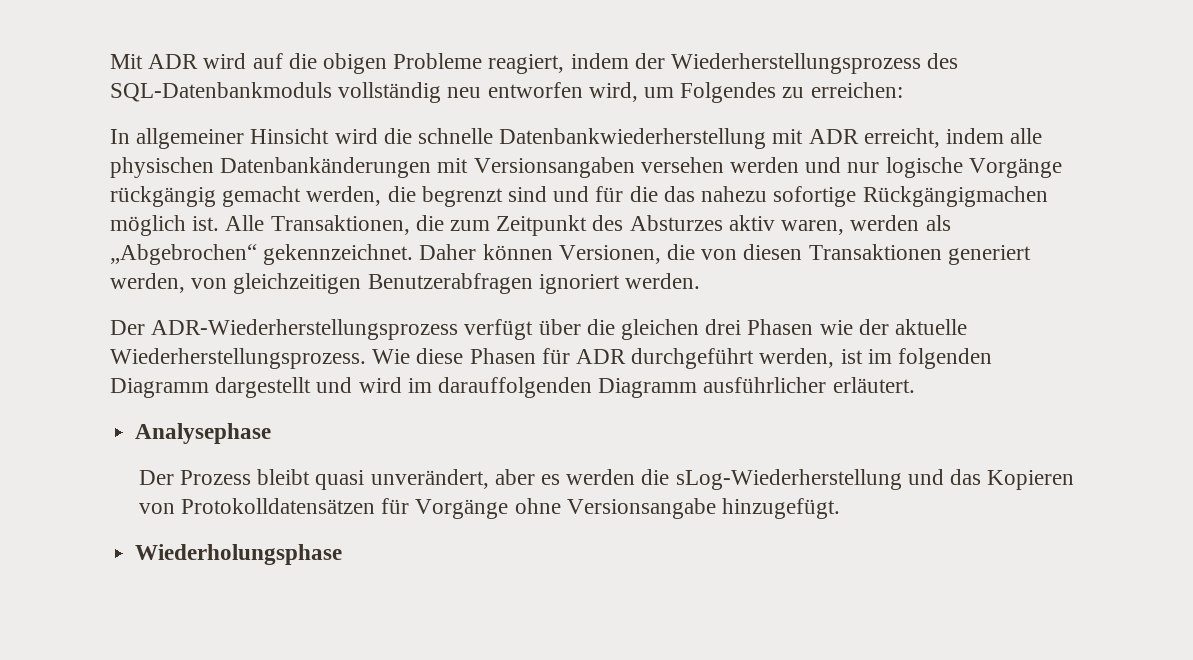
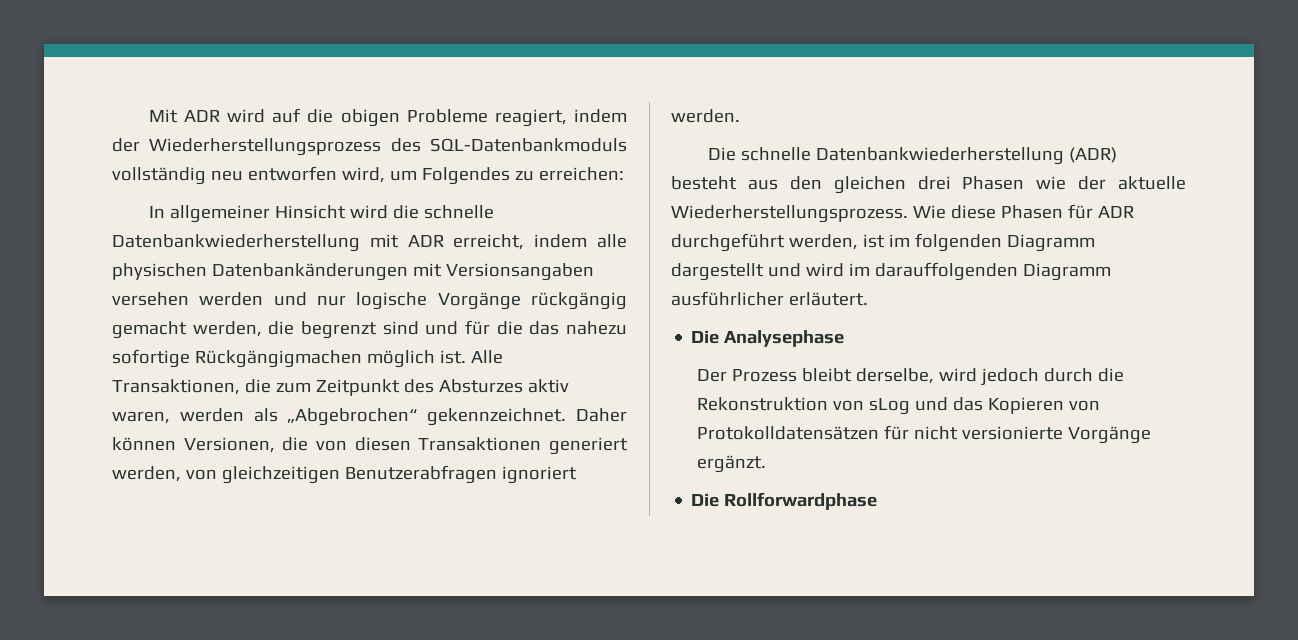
- Der ADR-Wiederherstellungsprozess verfügt über die gleichen drei Phasen wie der aktuelle Wiederherstellungsprozess.
+ Die schnelle Datenbankwiederherstellung (ADR) besteht aus den gleichen drei Phasen wie der aktuelle Wiederherstellungsprozess.
- Analysephase
+ Die Analysephase
- Der Prozess bleibt quasi unverändert, aber es werden die sLog-Wiederherstellung und das Kopieren von Protokolldatensätzen für Vorgänge ohne Versionsangabe hinzugefügt.
- Wiederholungsphase
+ Der Prozess bleibt derselbe, wird jedoch durch die Rekonstruktion von sLog und das Kopieren von Protokolldatensätzen für nicht versionierte Vorgänge ergänzt.
+ Die Rollforwardphase

